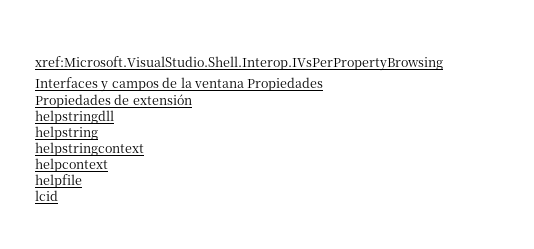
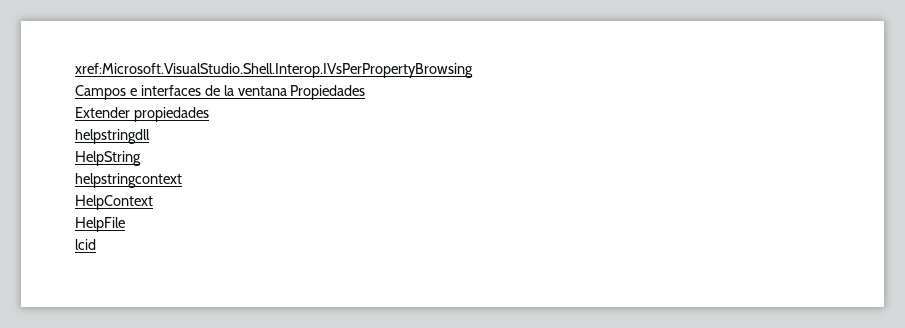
- Interfaces y campos de la ventana Propiedades
+ Campos e interfaces de la ventana Propiedades
- Propiedades de extensión
+ Extender propiedades
- helpstring
+ HelpString
- helpcontext
- helpfile
+ HelpContext
+ HelpFile

